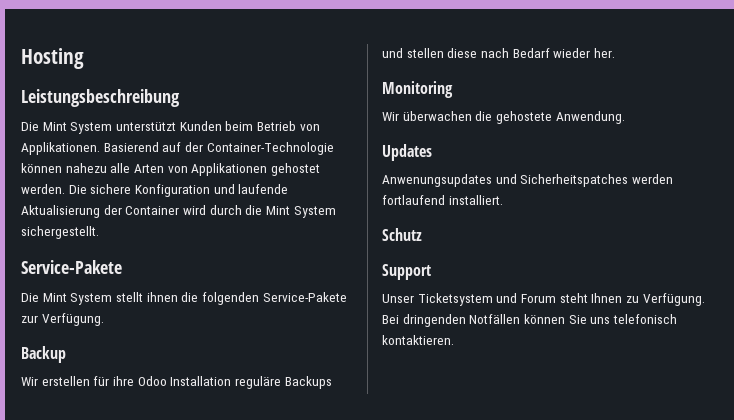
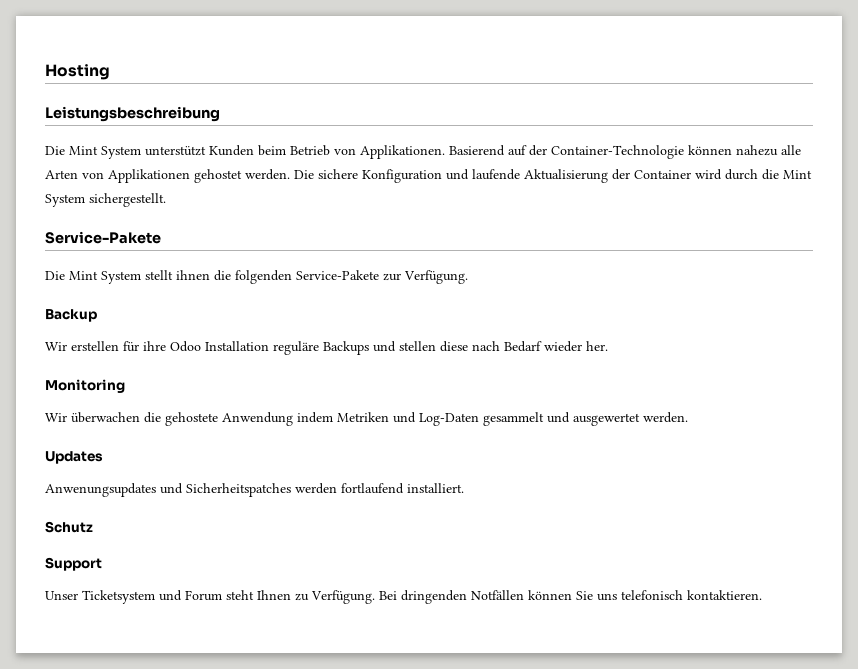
- Wir überwachen die gehostete Anwendung.
+ Wir überwachen die gehostete Anwendung indem Metriken und Log-Daten gesammelt und ausgewertet werden.

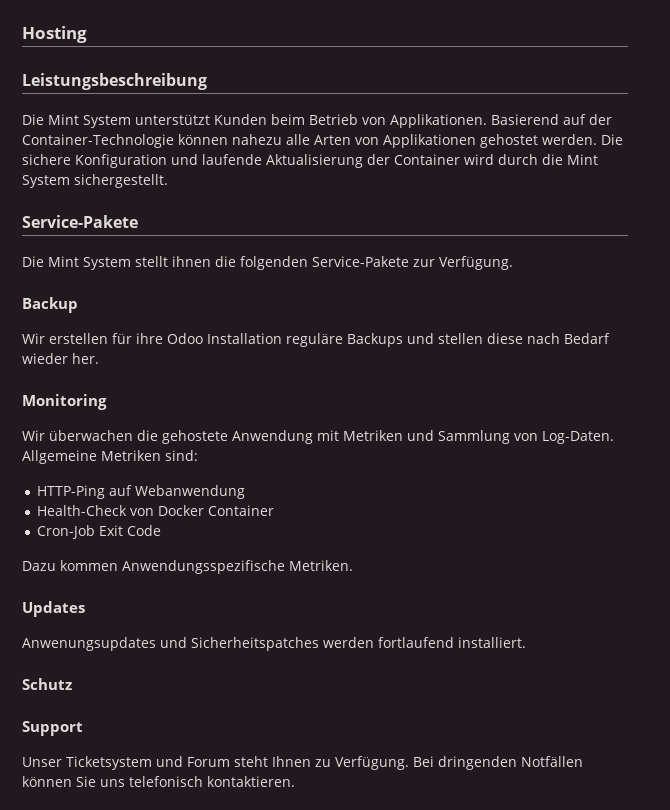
- Wir überwachen die gehostete Anwendung indem Metriken und Log-Daten gesammelt und ausgewertet werden.
+ Wir überwachen die gehostete Anwendung mit Metriken und Sammlung von Log-Daten. Allgemeine Metriken sind:
+ HTTP-Ping auf Webanwendung
+ Health-Check von Docker Container
+ Cron-Job Exit Code
+ Dazu kommen Anwendungsspezifische Metriken.

